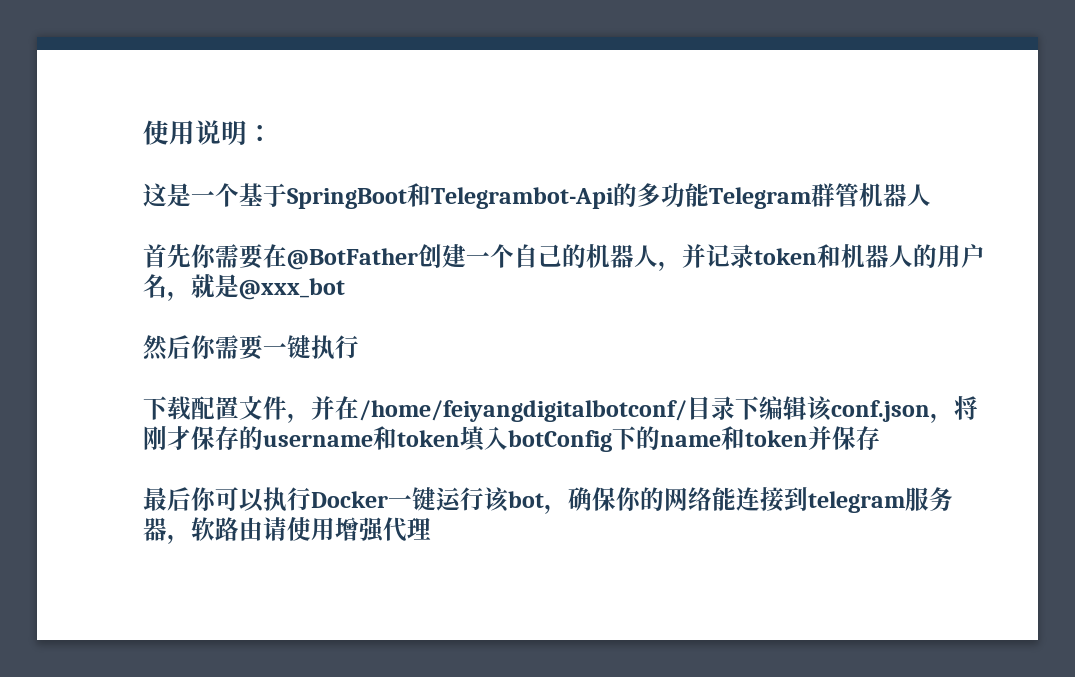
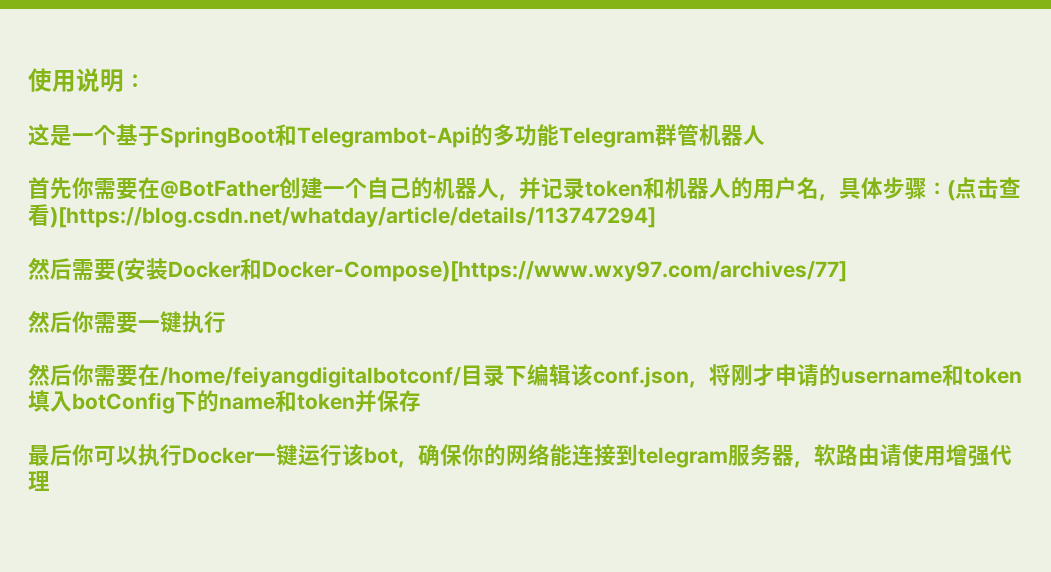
- 首先你需要在@BotFather创建一个自己的机器人，并记录token和机器人的用户名，就是@xxx_bot
+ 首先你需要在@BotFather创建一个自己的机器人，并记录token和机器人的用户名，具体步骤：(点击查看)[https://blog.csdn.net/whatday/article/details/113747294]
+ 然后需要(安装Docker和Docker-Compose)[https://www.wxy97.com/archives/77]
- 下载配置文件，并在/home/feiyangdigitalbotconf/目录下编辑该conf.json，将刚才保存的username和token填入botConfig下的name和token并保存
+ 然后你需要在/home/feiyangdigitalbotconf/目录下编辑该conf.json，将刚才申请的username和token填入botConfig下的name和token并保存

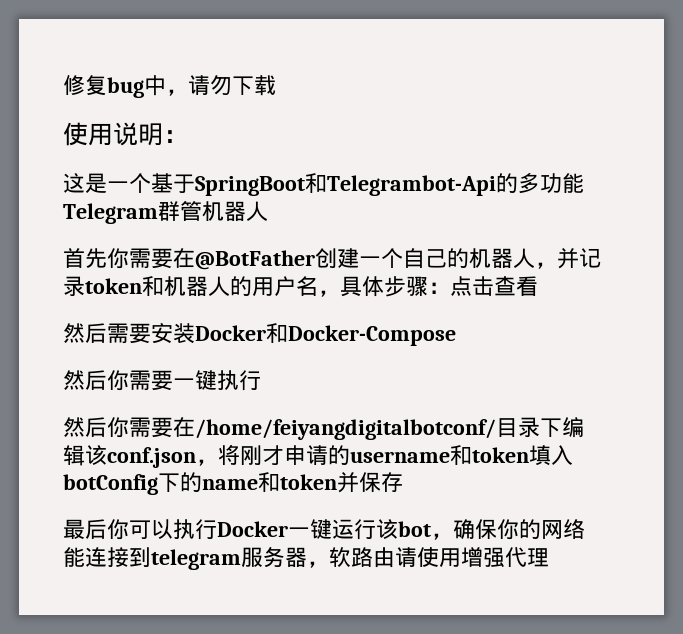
+ 修复bug中，请勿下载
- 首先你需要在@BotFather创建一个自己的机器人，并记录token和机器人的用户名，具体步骤：(点击查看)[https://blog.csdn.net/whatday/article/details/113747294]
+ 首先你需要在@BotFather创建一个自己的机器人，并记录token和机器人的用户名，具体步骤：点击查看
- 然后需要(安装Docker和Docker-Compose)[https://www.wxy97.com/archives/77]
+ 然后需要安装Docker和Docker-Compose

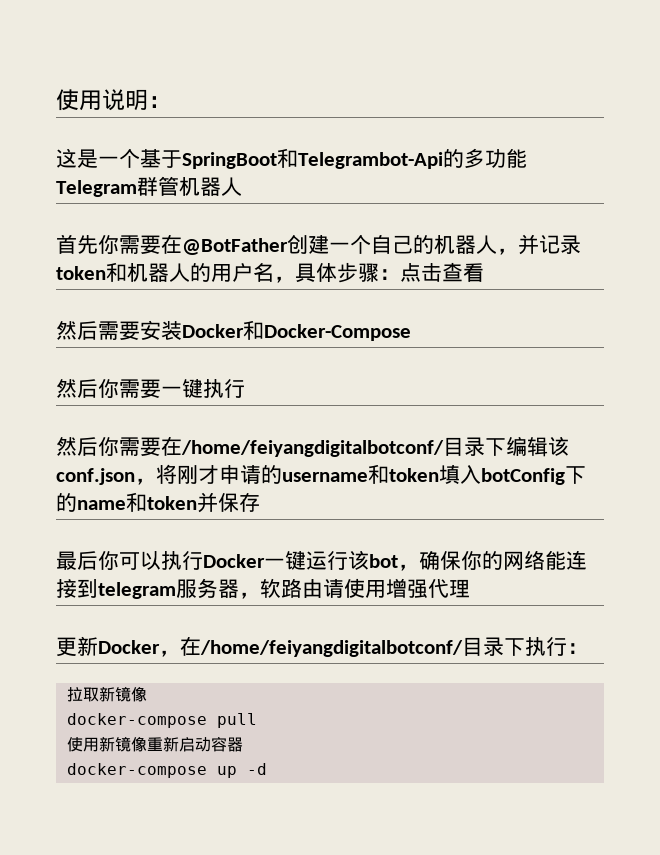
- 修复bug中，请勿下载
+ 更新Docker，在/home/feiyangdigitalbotconf/目录下执行：
+ 拉取新镜像
+ docker-compose pull
+ 使用新镜像重新启动容器
+ docker-compose up -d

